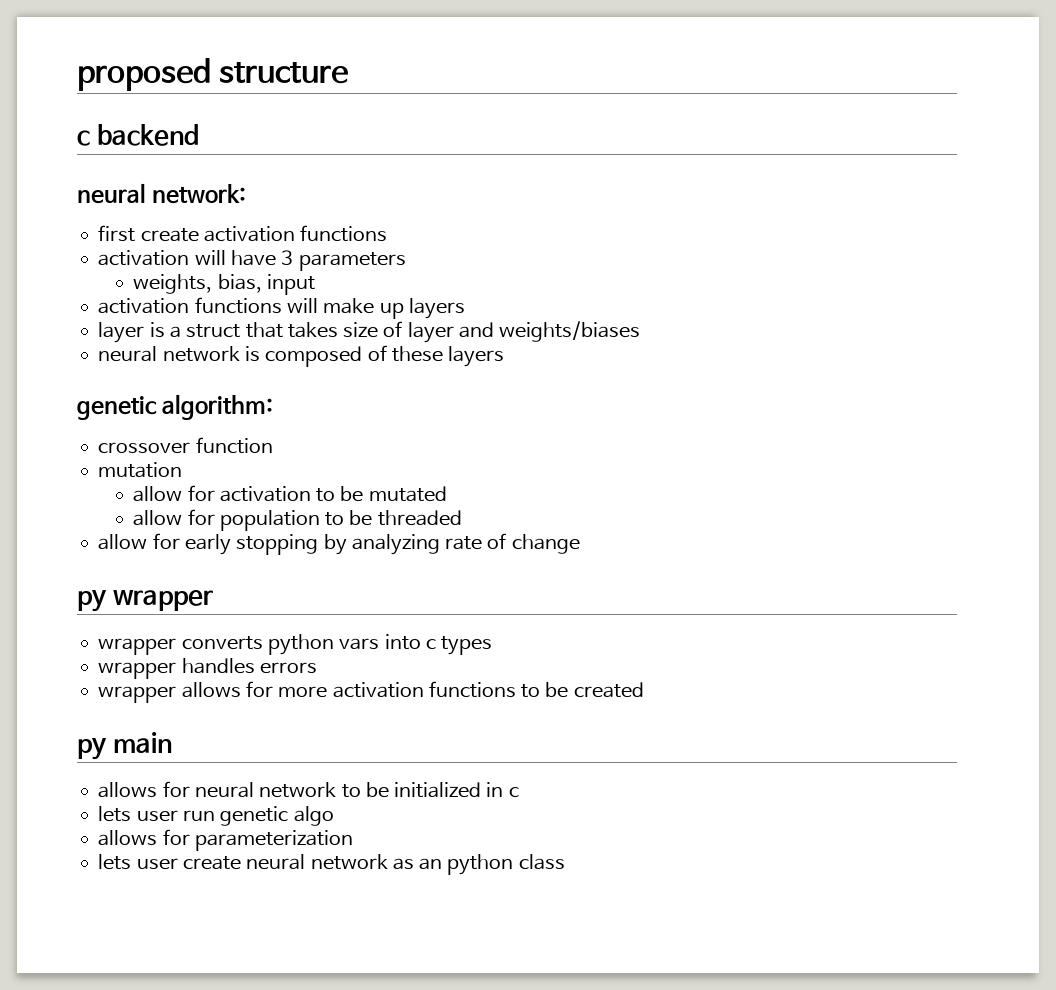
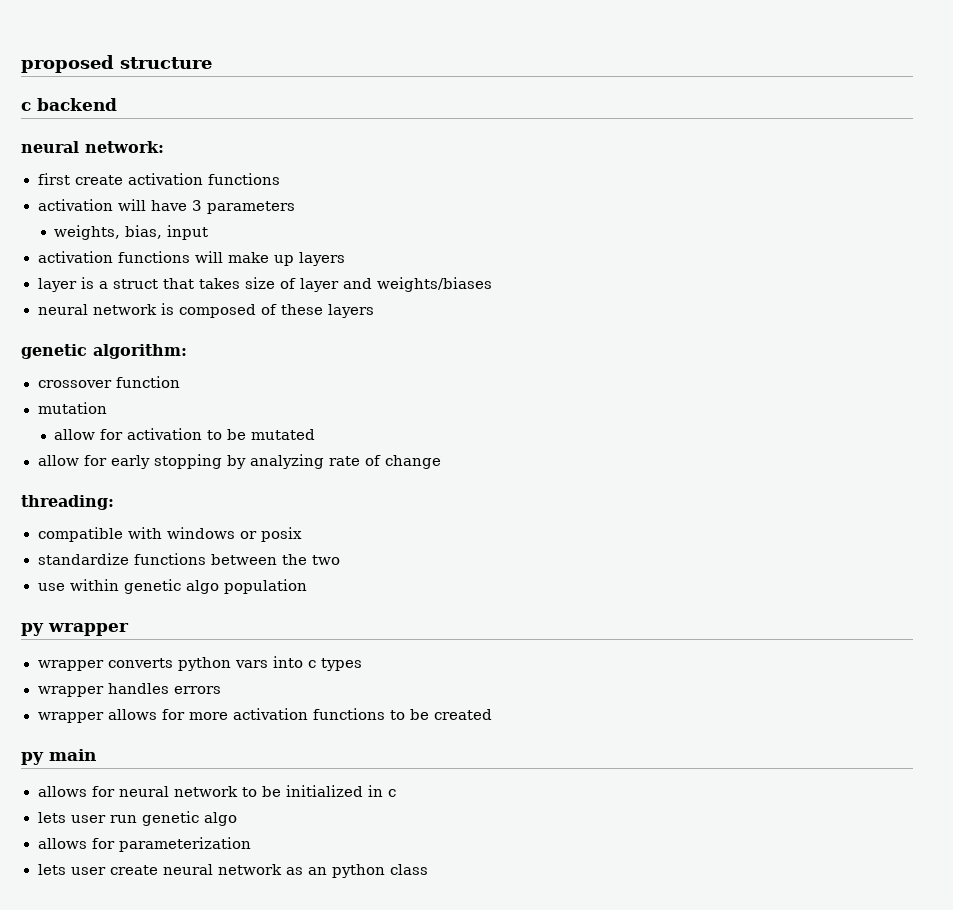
- allow for population to be threaded
+ threading:
+ compatible with windows or posix
+ standardize functions between the two
+ use within genetic algo population

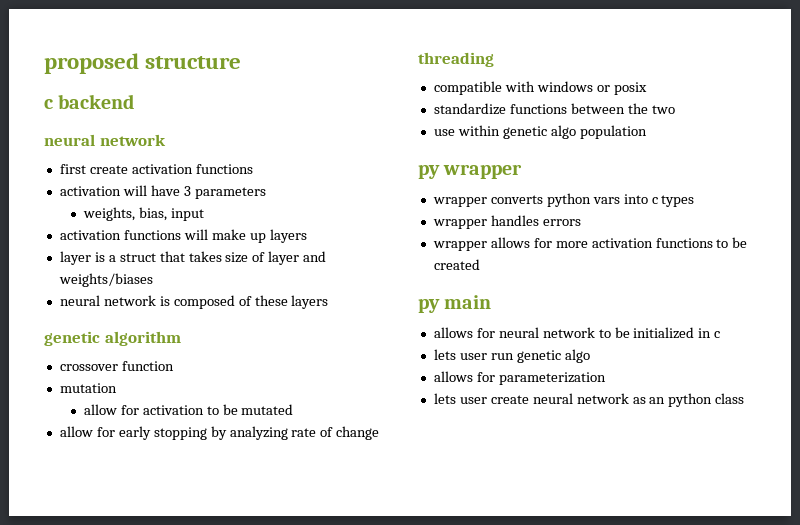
  c backend
- neural network:
+ neural network
- genetic algorithm:
+ genetic algorithm
- threading:
+ threading

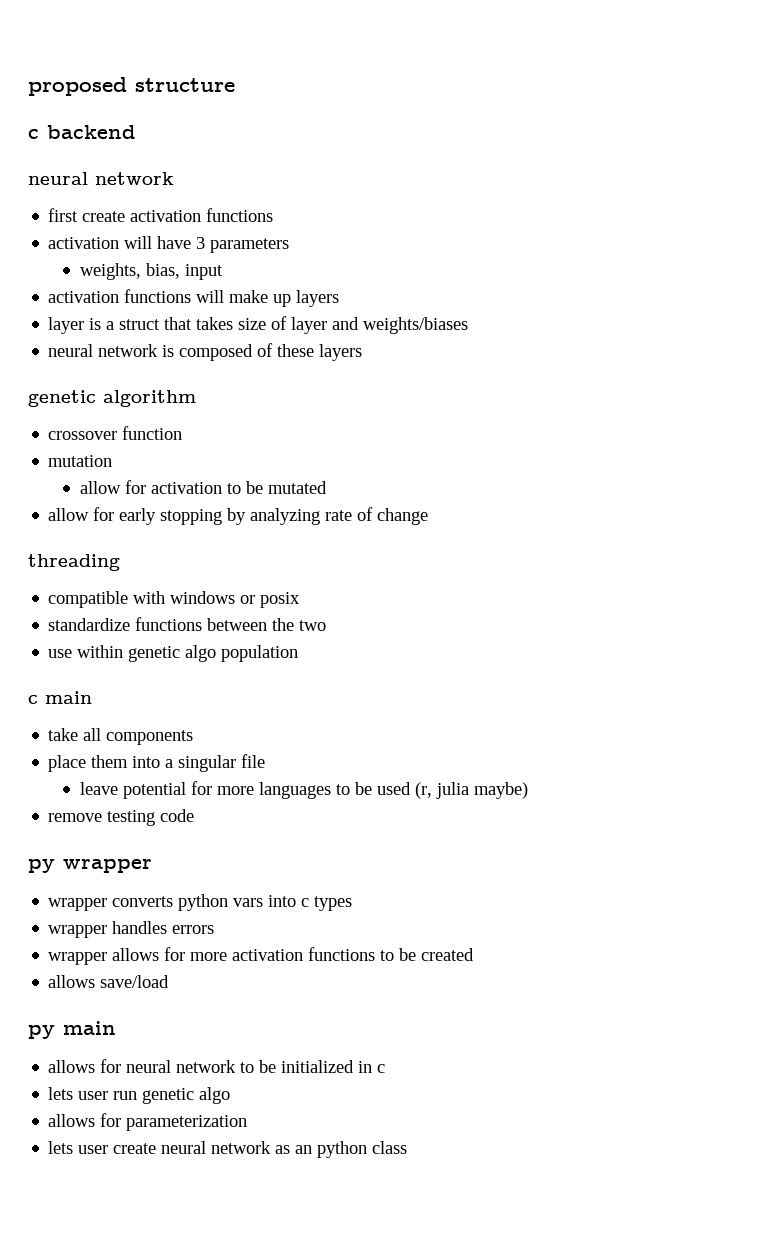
+ c main
+ take all components
+ place them into a singular file
+ leave potential for more languages to be used (r, julia maybe)
+ remove testing code
+ allows save/load

